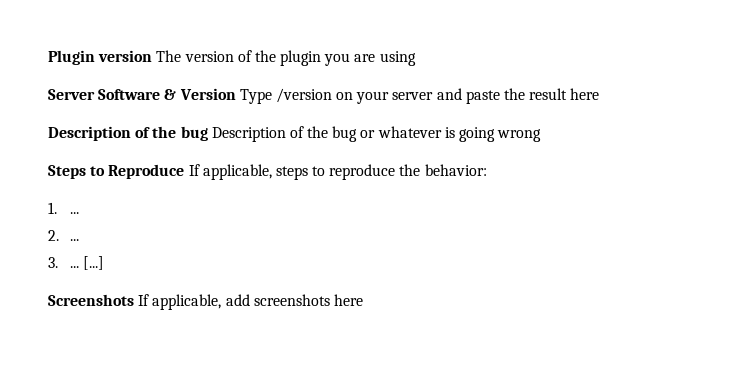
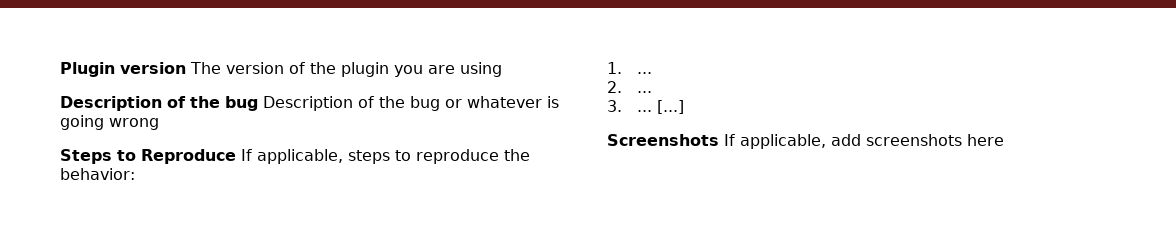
- Server Software & Version Type /version on your server and paste the result here

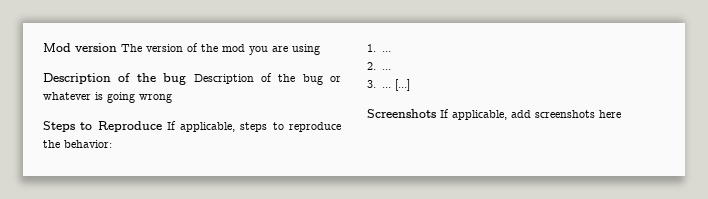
- Plugin version The version of the plugin you are using
+ Mod version The version of the mod you are using

